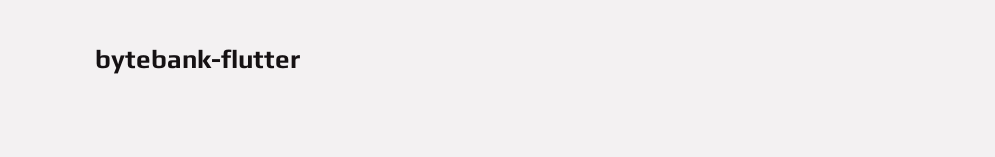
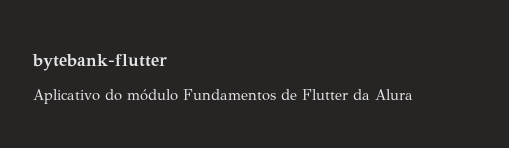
+ Aplicativo do módulo Fundamentos de Flutter da Alura

